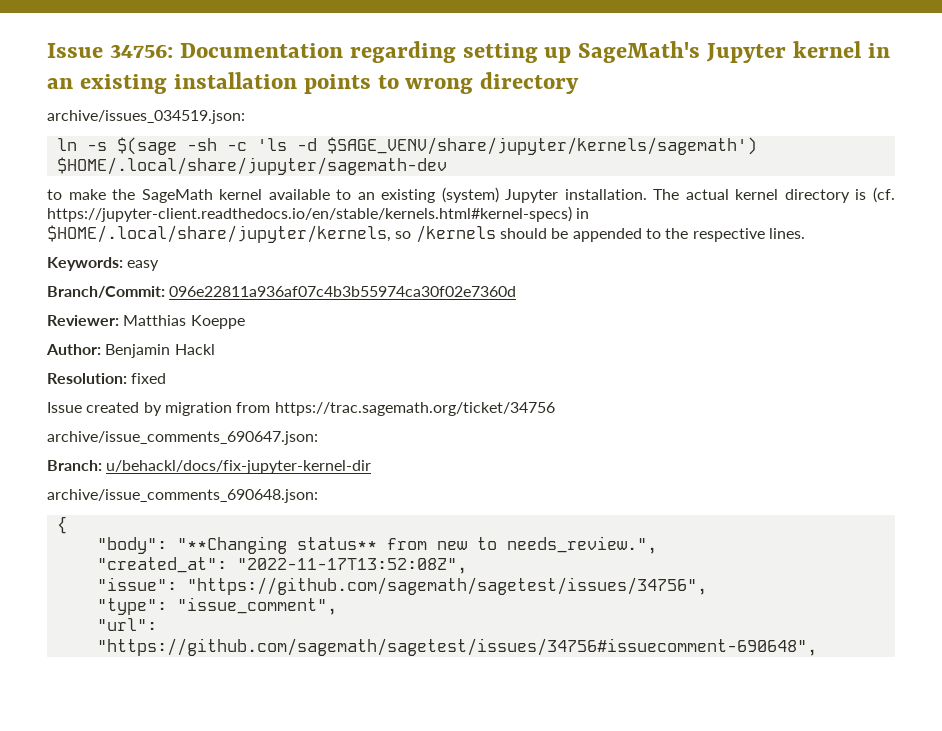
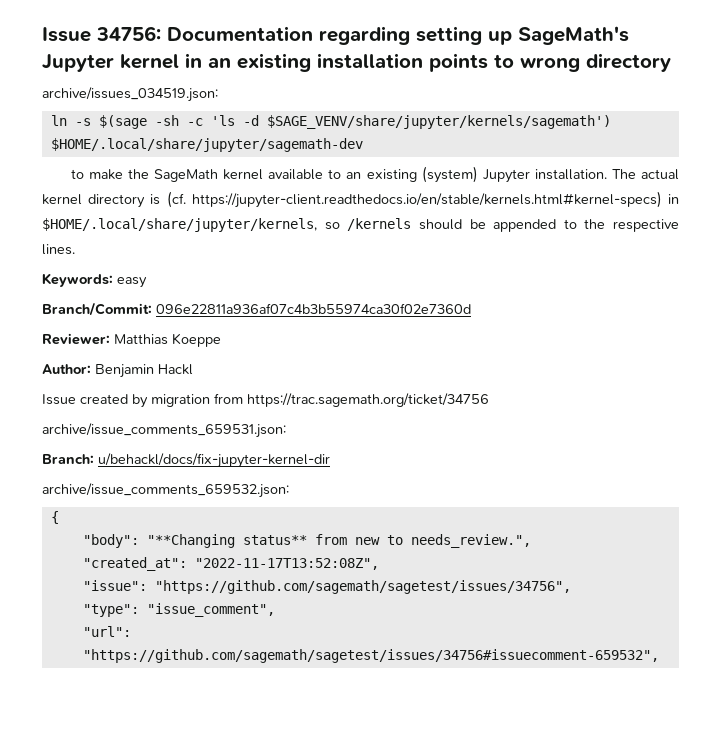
- Resolution: fixed
- archive/issue_comments_690647.json:
+ archive/issue_comments_659531.json:
- archive/issue_comments_690648.json:
+ archive/issue_comments_659532.json:
- "url": "https://github.com/sagemath/sagetest/issues/34756#issuecomment-690648",
+ "url": "https://github.com/sagemath/sagetest/issues/34756#issuecomment-659532",

